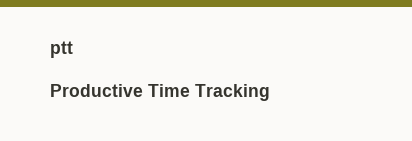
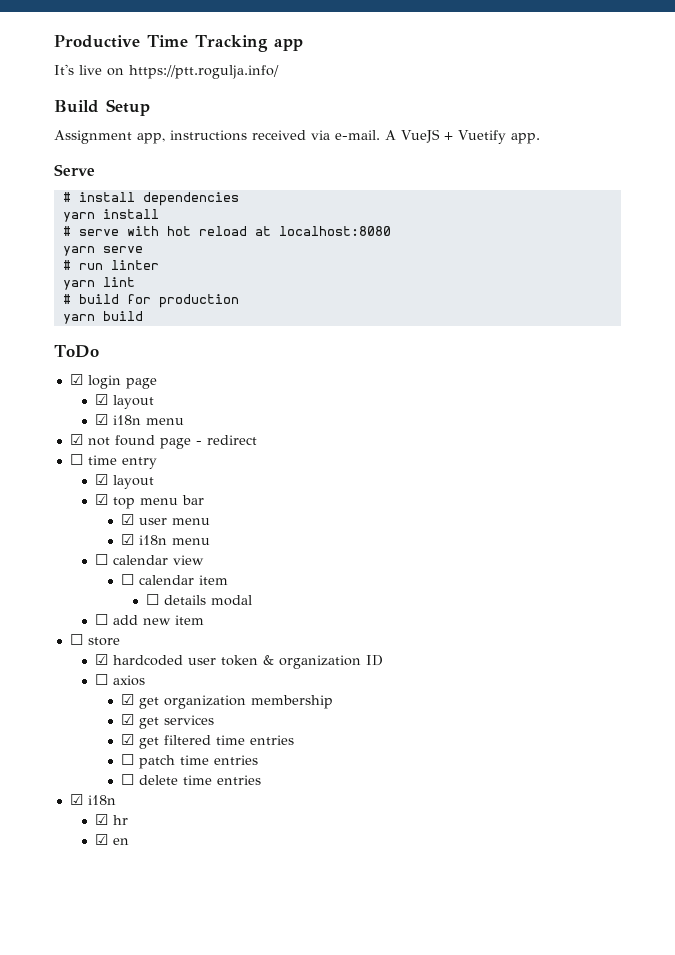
- ptt
- Productive Time Tracking
+ Productive Time Tracking app
+ It's live on https://ptt.rogulja.info/
+ Build Setup
+ Assignment app, instructions received via e-mail. A VueJS + Vuetify app.
+ Serve
+ # install dependencies
+ yarn install
+ # serve with hot reload at localhost:8080
+ yarn serve
+ # run linter
+ yarn lint
+ # build for production
+ yarn build
+ ToDo
+ ☑ login page
+ ☑ layout
+ ☑ i18n menu
+ ☑ not found page - redirect
+ ☐ time entry
+ ☑ layout
+ ☑ top menu bar
+ ☑ user menu
+ ☑ i18n menu
+ ☐ calendar view
+ ☐ calendar item
+ ☐ details modal
+ ☐ add new item
+ ☐ store
+ ☑ hardcoded user token & organization ID
+ ☐ axios
+ ☑ get organization membership
+ ☑ get services
+ ☑ get filtered time entries
+ ☐ patch time entries
+ ☐ delete time entries
+ ☑ i18n
+ ☑ hr
+ ☑ en

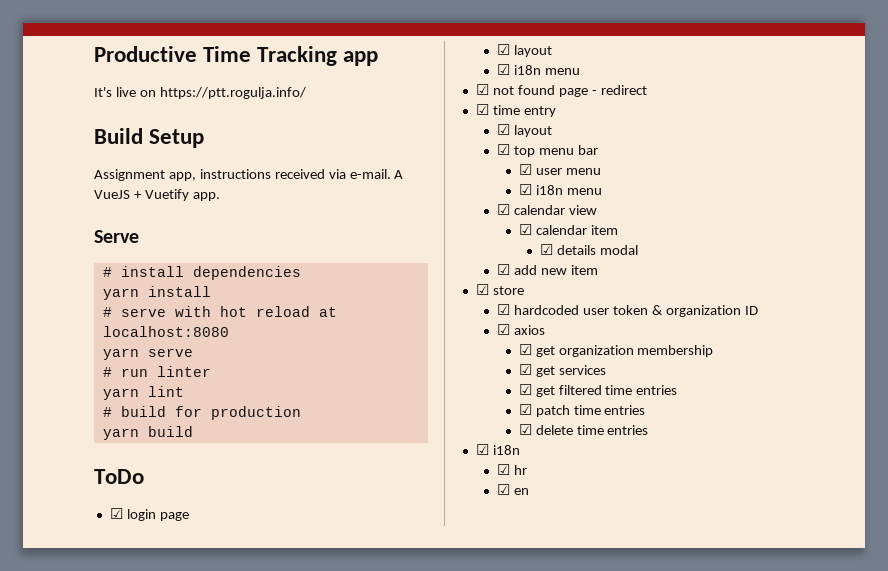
- ☐ time entry
+ ☑ time entry
- ☐ calendar view
+ ☑ calendar view
- ☐ calendar item
+ ☑ calendar item
- ☐ details modal
+ ☑ details modal
- ☐ add new item
+ ☑ add new item
- ☐ store
+ ☑ store
- ☐ axios
+ ☑ axios
- ☐ patch time entries
+ ☑ patch time entries
- ☐ delete time entries
+ ☑ delete time entries

